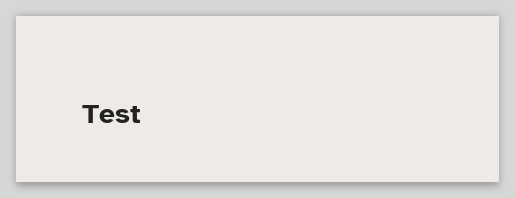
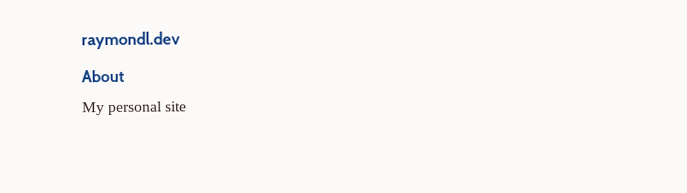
- Test
+ raymondl.dev
+ About
+ My personal site

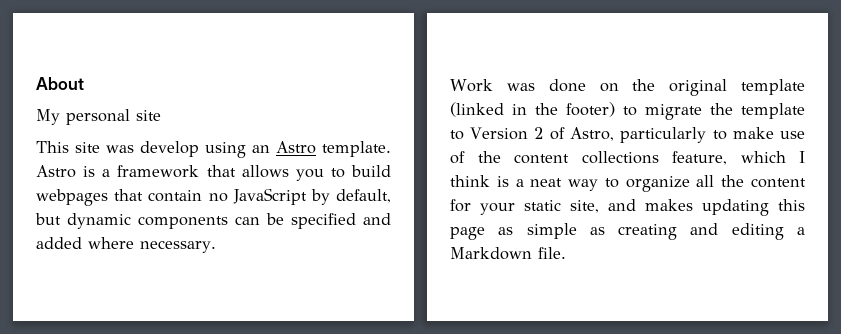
- raymondl.dev
+ This site was develop using an Astro template. Astro is a framework that allows you to build webpages that contain no JavaScript by default, but dynamic components can be specified and added where necessary.
+ Work was done on the original template (linked in the footer) to migrate the template to Version 2 of Astro, particularly to make use of the content collections feature, which I think is a neat way to organize all the content for your static site, and makes updating this page as simple as creating and editing a Markdown file.

